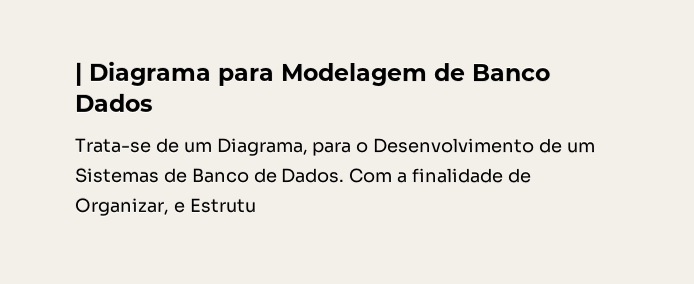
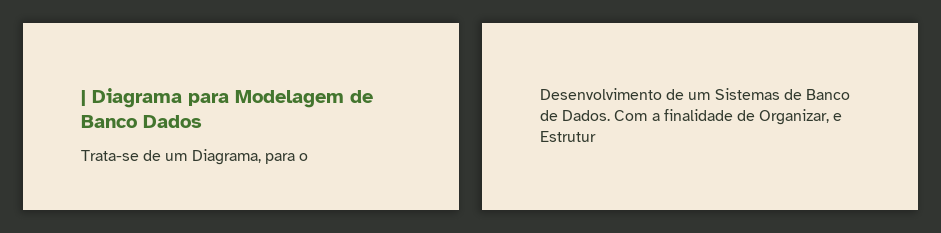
- Com a finalidade de Organizar, e Estrutu
+ Com a finalidade de Organizar, e Estrutur

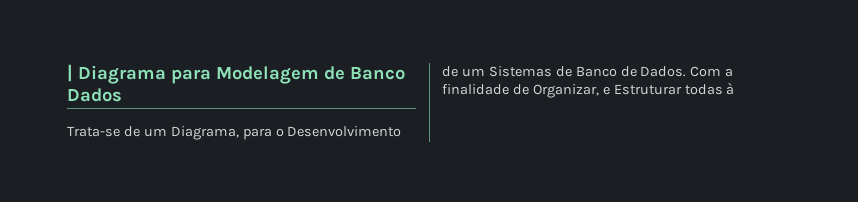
- Com a finalidade de Organizar, e Estrutur
+ Com a finalidade de Organizar, e Estruturar todas à

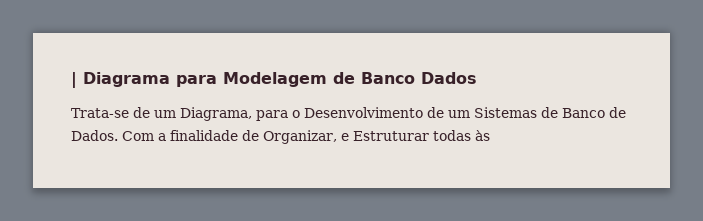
- Com a finalidade de Organizar, e Estruturar todas à
+ Com a finalidade de Organizar, e Estruturar todas às

